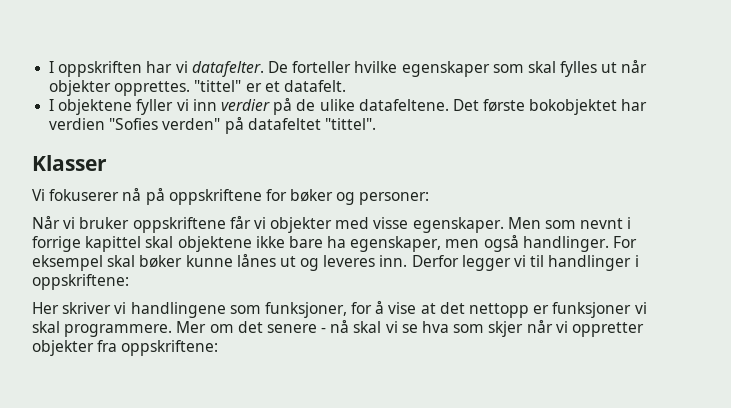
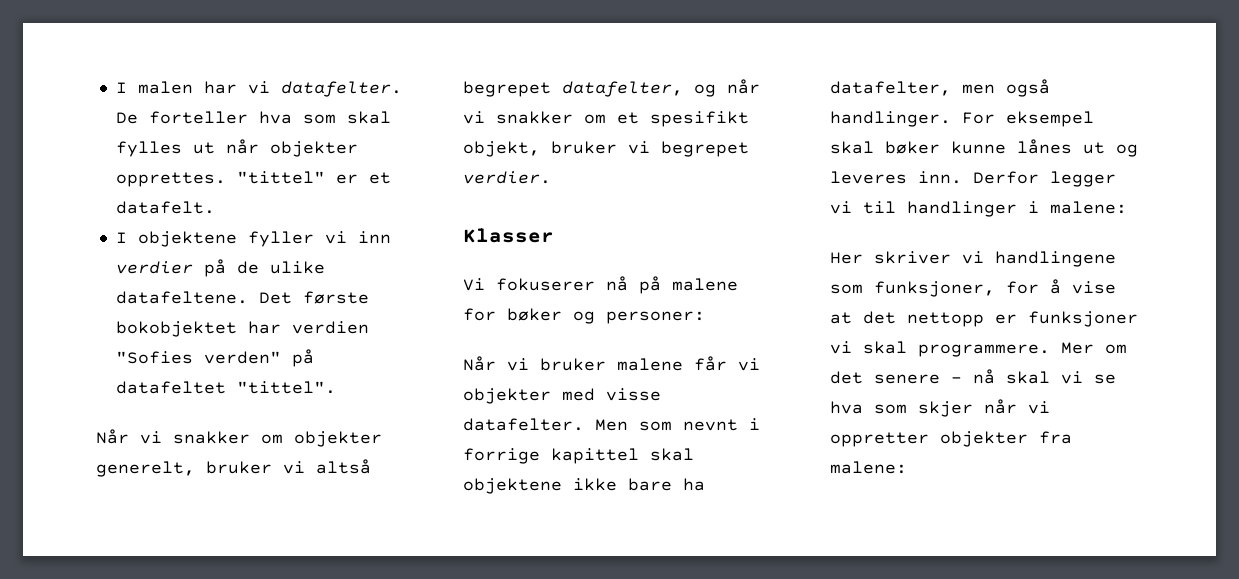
- I oppskriften har vi datafelter.
+ I malen har vi datafelter.
- De forteller hvilke egenskaper som skal fylles ut når objekter opprettes.
+ De forteller hva som skal fylles ut når objekter opprettes.
+ Når vi snakker om objekter generelt, bruker vi altså begrepet datafelter, og når vi snakker om et spesifikt objekt, bruker vi begrepet verdier.
- Vi fokuserer nå på oppskriftene for bøker og personer:
+ Vi fokuserer nå på malene for bøker og personer:
- Når vi bruker oppskriftene får vi objekter med visse egenskaper.
+ Når vi bruker malene får vi objekter med visse datafelter.
- Men som nevnt i forrige kapittel skal objektene ikke bare ha egenskaper, men også handlinger.
+ Men som nevnt i forrige kapittel skal objektene ikke bare ha datafelter, men også handlinger.
- Derfor legger vi til handlinger i oppskriftene:
+ Derfor legger vi til handlinger i malene:
- Mer om det senere - nå skal vi se hva som skjer når vi oppretter objekter fra oppskriftene:
+ Mer om det senere - nå skal vi se hva som skjer når vi oppretter objekter fra malene:

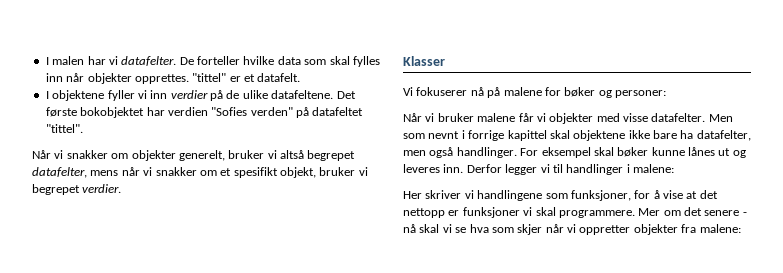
- De forteller hva som skal fylles ut når objekter opprettes.
+ De forteller hvilke data som skal fylles inn når objekter opprettes.
- Når vi snakker om objekter generelt, bruker vi altså begrepet datafelter, og når vi snakker om et spesifikt objekt, bruker vi begrepet verdier.
+ Når vi snakker om objekter generelt, bruker vi altså begrepet datafelter, mens når vi snakker om et spesifikt objekt, bruker vi begrepet verdier.

